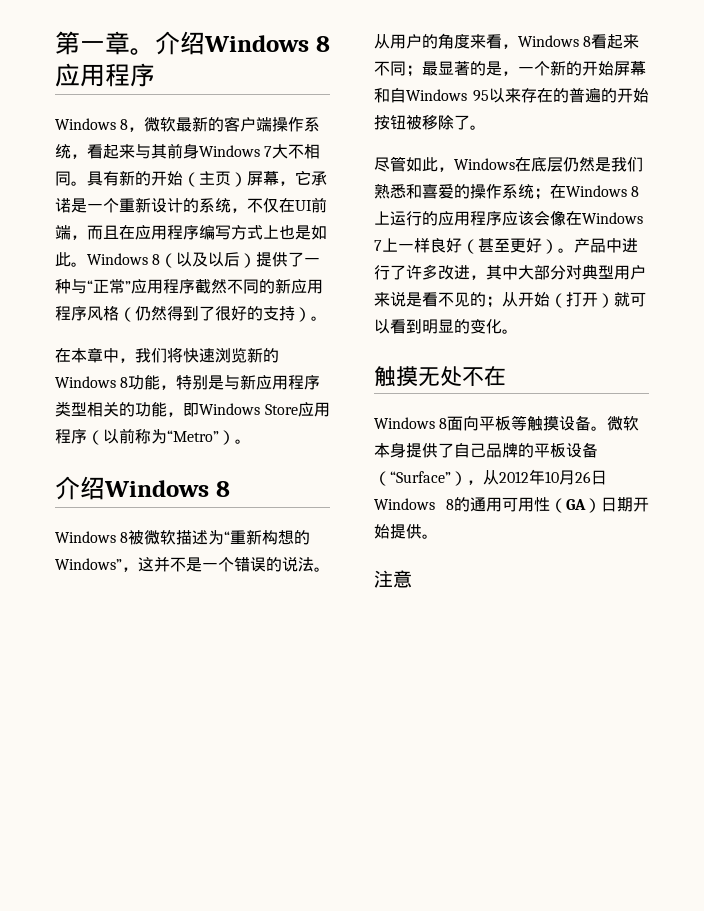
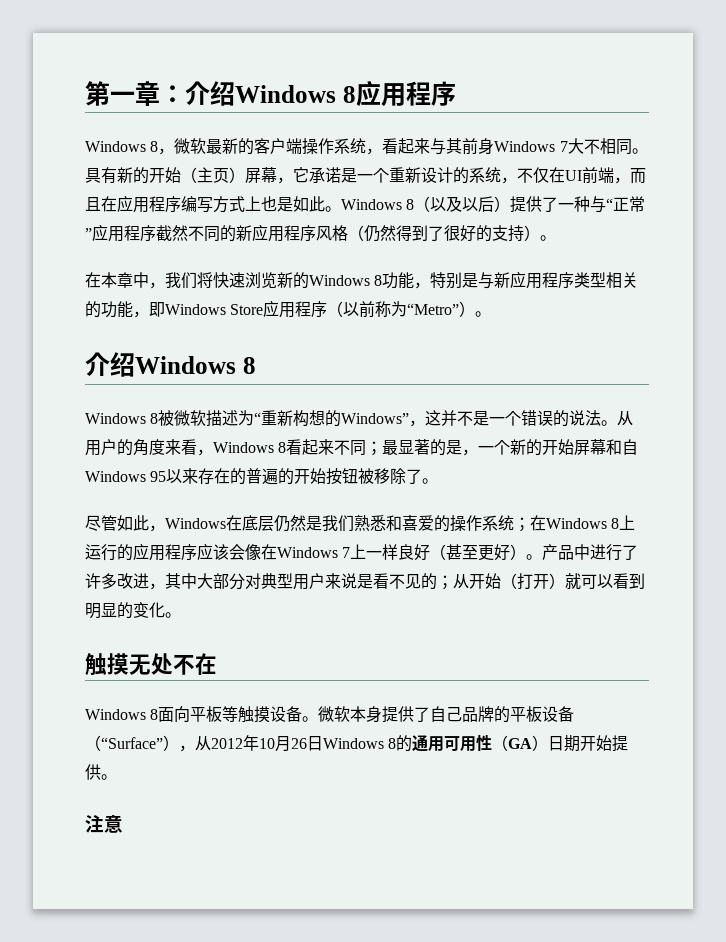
- 第一章。介绍Windows 8应用程序
+ 第一章：介绍Windows 8应用程序

